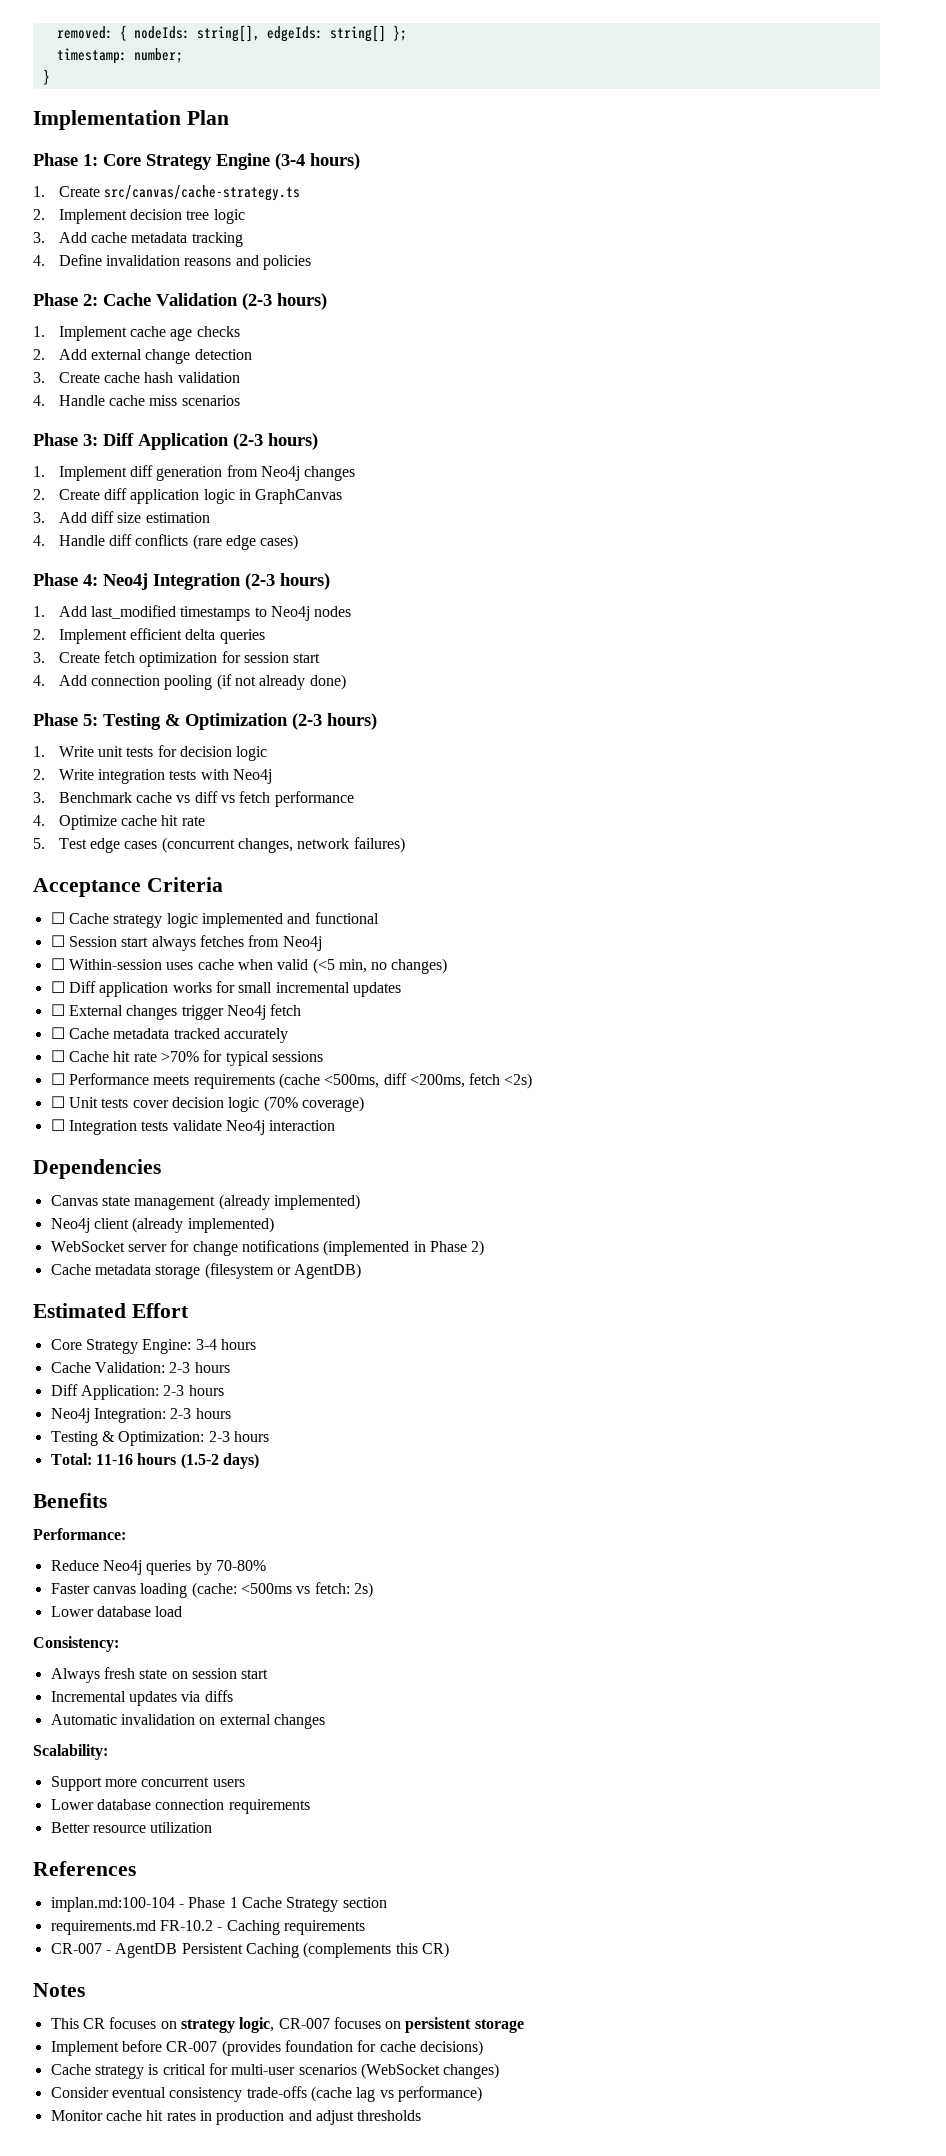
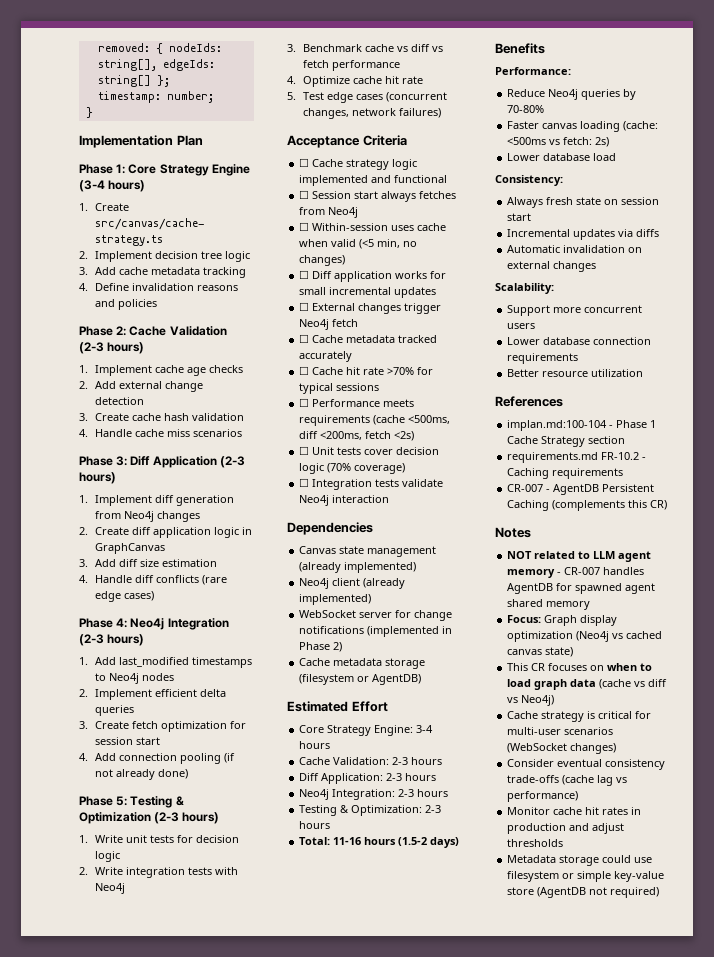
- This CR focuses on strategy logic, CR-007 focuses on persistent storage
- Implement before CR-007 (provides foundation for cache decisions)
+ NOT related to LLM agent memory - CR-007 handles AgentDB for spawned agent shared memory
+ Focus: Graph display optimization (Neo4j vs cached canvas state)
+ This CR focuses on when to load graph data (cache vs diff vs Neo4j)
+ Metadata storage could use filesystem or simple key-value store (AgentDB not required)

